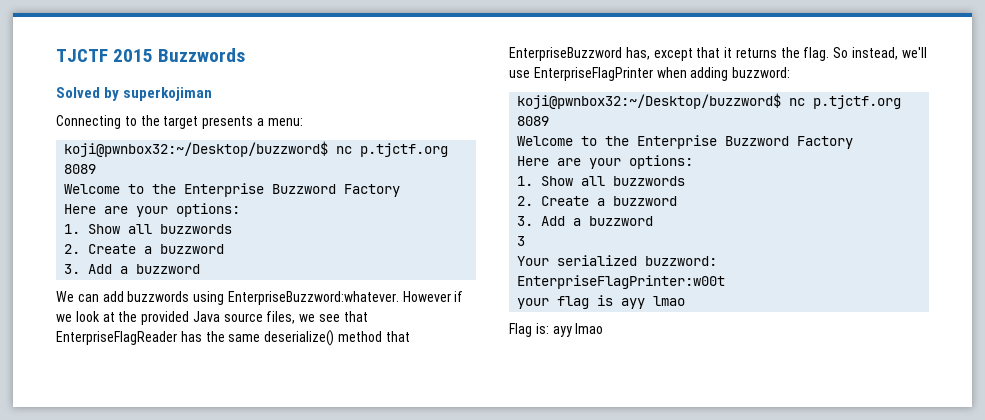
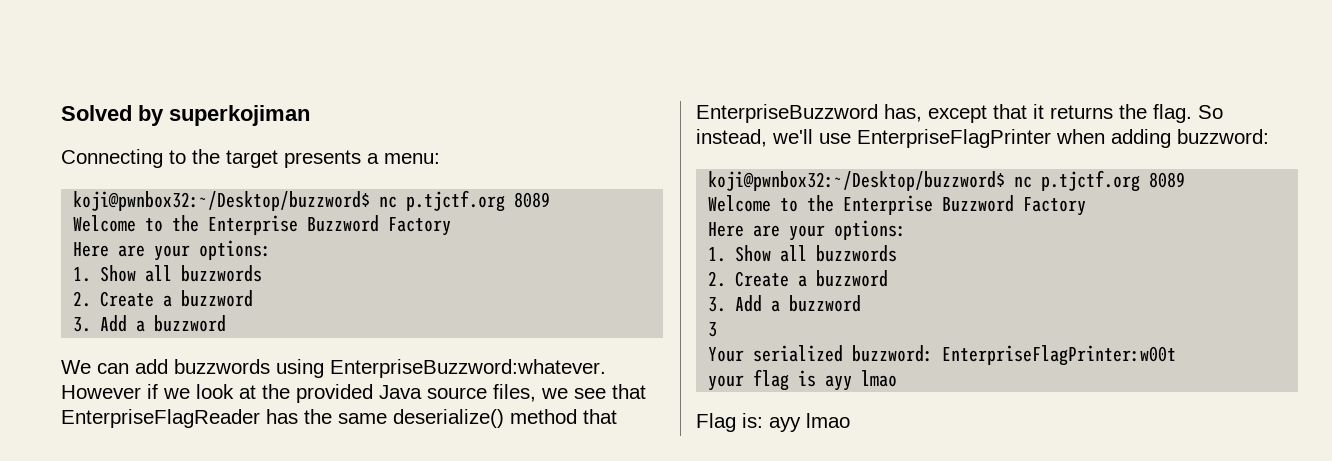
- TJCTF 2015 Buzzwords

